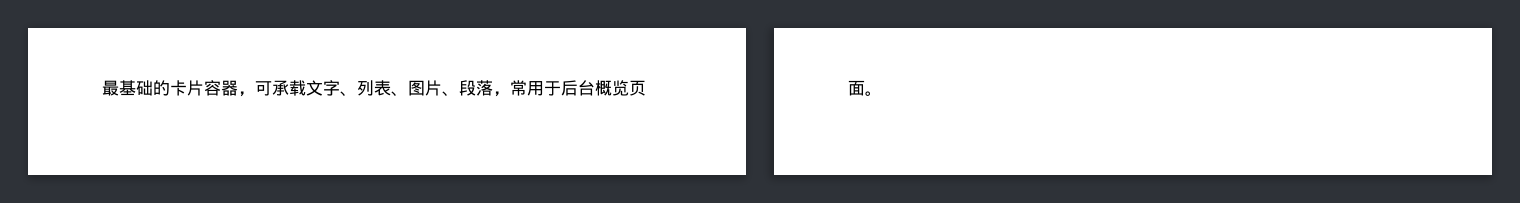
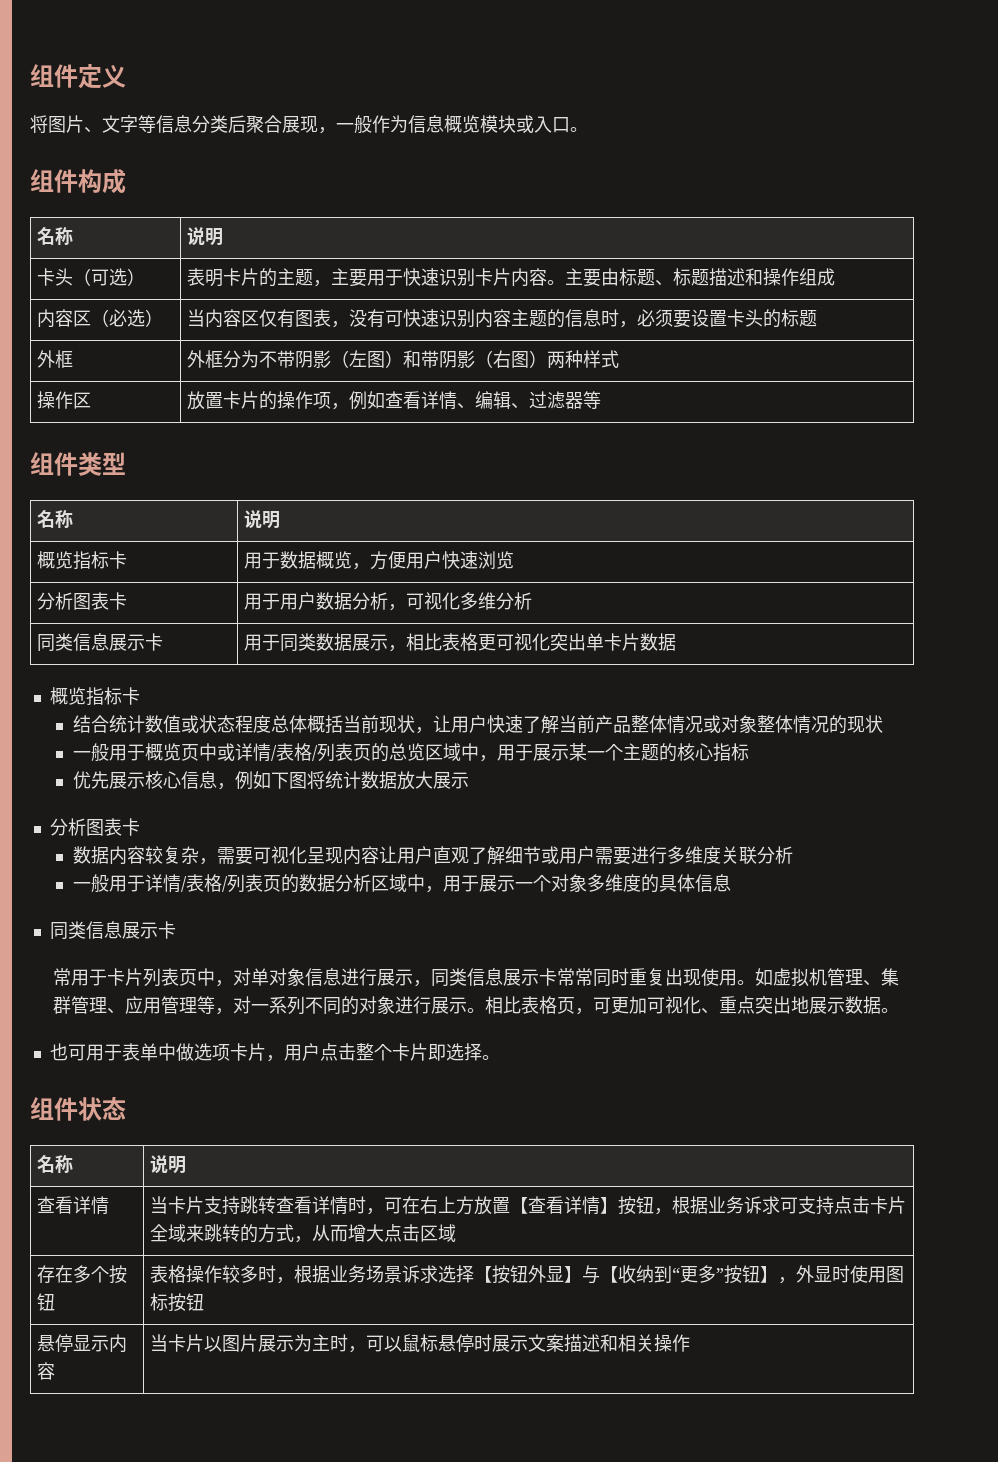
- 最基础的卡片容器，可承载文字、列表、图片、段落，常用于后台概览页面。
+ 组件定义
+ 将图片、文字等信息分类后聚合展现，一般作为信息概览模块或入口。
+ 组件构成
+ 名称 | 说明
+ 卡头（可选） | 表明卡片的主题，主要用于快速识别卡片内容。主要由标题、标题描述和操作组成
+ 内容区（必选） | 当内容区仅有图表，没有可快速识别内容主题的信息时，必须要设置卡头的标题
+ 外框 | 外框分为不带阴影（左图）和带阴影（右图）两种样式
+ 操作区 | 放置卡片的操作项，例如查看详情、编辑、过滤器等
+ 组件类型
+ 名称 | 说明
+ 概览指标卡 | 用于数据概览，方便用户快速浏览
+ 分析图表卡 | 用于用户数据分析，可视化多维分析
+ 同类信息展示卡 | 用于同类数据展示，相比表格更可视化突出单卡片数据
+ 概览指标卡
+ 结合统计数值或状态程度总体概括当前现状，让用户快速了解当前产品整体情况或对象整体情况的现状
+ 一般用于概览页中或详情/表格/列表页的总览区域中，用于展示某一个主题的核心指标
+ 优先展示核心信息，例如下图将统计数据放大展示
+ 分析图表卡
+ 数据内容较复杂，需要可视化呈现内容让用户直观了解细节或用户需要进行多维度关联分析
+ 一般用于详情/表格/列表页的数据分析区域中，用于展示一个对象多维度的具体信息
+ 同类信息展示卡
+ 常用于卡片列表页中，对单对象信息进行展示，同类信息展示卡常常同时重复出现使用。如虚拟机管理、集群管理、应用管理等，对一系列不同的对象进行展示。相比表格页，可更加可视化、重点突出地展示数据。
+ 也可用于表单中做选项卡片，用户点击整个卡片即选择。
+ 组件状态
+ 名称 | 说明
+ 查看详情 | 当卡片支持跳转查看详情时，可在右上方放置【查看详情】按钮，根据业务诉求可支持点击卡片全域来跳转的方式，从而增大点击区域
+ 存在多个按钮 | 表格操作较多时，根据业务场景诉求选择【按钮外显】与【收纳到“更多”按钮】，外显时使用图标按钮
+ 悬停显示内容 | 当卡片以图片展示为主时，可以鼠标悬停时展示文案描述和相关操作

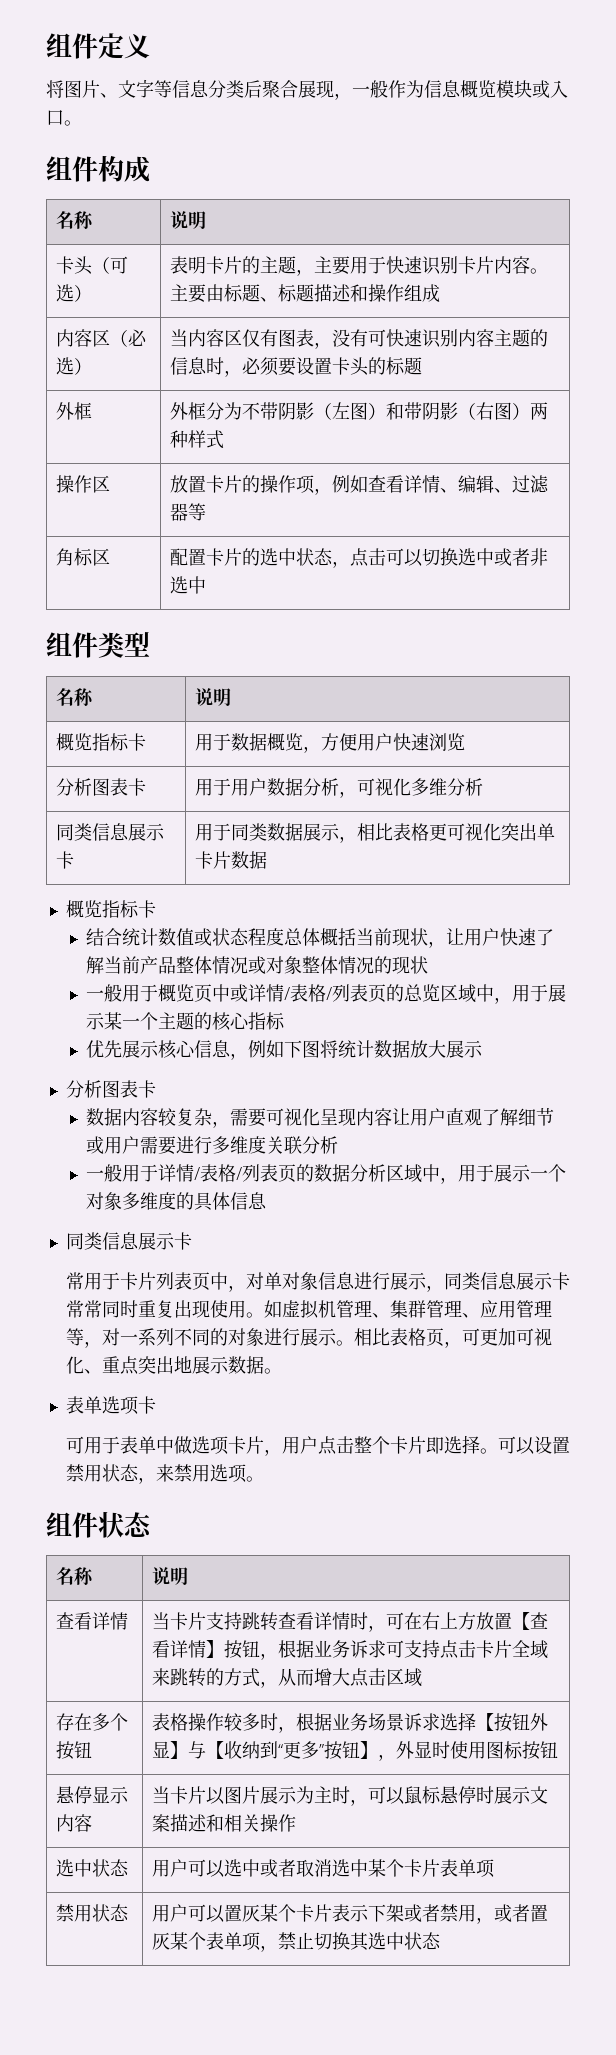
+ 角标区 | 配置卡片的选中状态，点击可以切换选中或者非选中
- 也可用于表单中做选项卡片，用户点击整个卡片即选择。
+ 表单选项卡
+ 可用于表单中做选项卡片，用户点击整个卡片即选择。可以设置禁用状态，来禁用选项。
+ 选中状态 | 用户可以选中或者取消选中某个卡片表单项
+ 禁用状态 | 用户可以置灰某个卡片表示下架或者禁用，或者置灰某个表单项，禁止切换其选中状态

